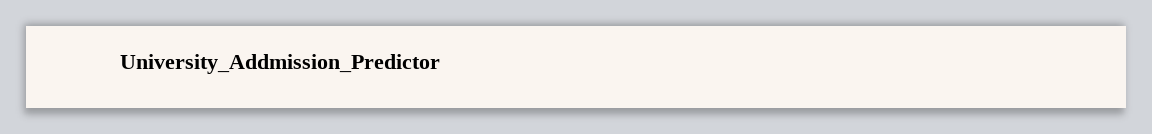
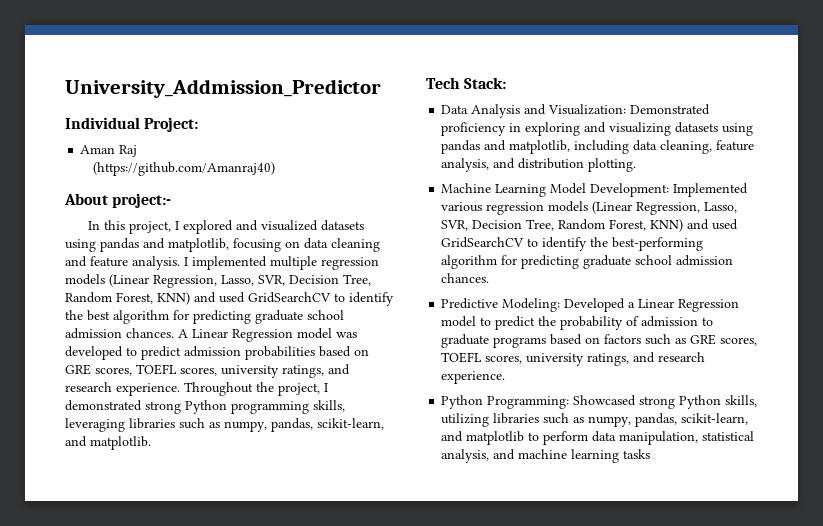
+ Individual Project:
+ Aman Raj
+ (https://github.com/Amanraj40)
+ About project:-
+ In this project, I explored and visualized datasets using pandas and matplotlib, focusing on data cleaning and feature analysis. I implemented multiple regression models (Linear Regression, Lasso, SVR, Decision Tree, Random Forest, KNN) and used GridSearchCV to identify the best algorithm for predicting graduate school admission chances. A Linear Regression model was developed to predict admission probabilities based on GRE scores, TOEFL scores, university ratings, and research experience. Throughout the project, I demonstrated strong Python programming skills, leveraging libraries such as numpy, pandas, scikit-learn, and matplotlib.
+ Tech Stack:
+ Data Analysis and Visualization: Demonstrated proficiency in exploring and visualizing datasets using pandas and matplotlib, including data cleaning, feature analysis, and distribution plotting.
+ Machine Learning Model Development: Implemented various regression models (Linear Regression, Lasso, SVR, Decision Tree, Random Forest, KNN) and used GridSearchCV to identify the best-performing algorithm for predicting graduate school admission chances.
+ Predictive Modeling: Developed a Linear Regression model to predict the probability of admission to graduate programs based on factors such as GRE scores, TOEFL scores, university ratings, and research experience.
+ Python Programming: Showcased strong Python skills, utilizing libraries such as numpy, pandas, scikit-learn, and matplotlib to perform data manipulation, statistical analysis, and machine learning tasks

